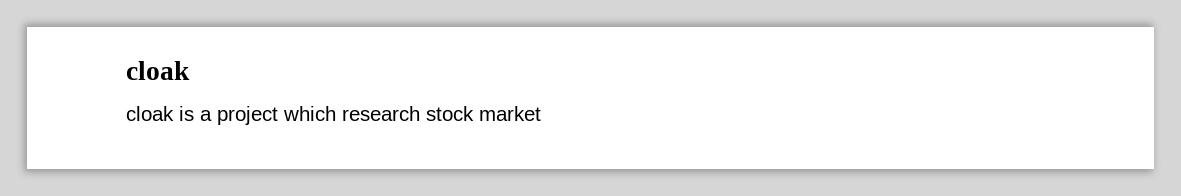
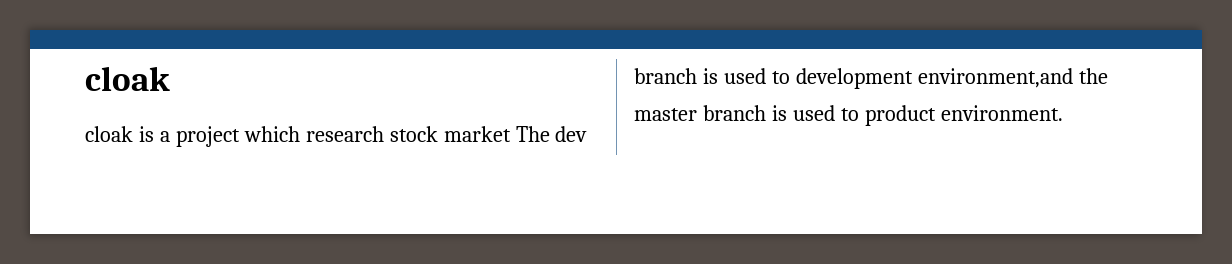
- cloak is a project which research stock market
+ cloak is a project which research stock market The dev branch is used to development environment,and the master branch is used to product environment.

